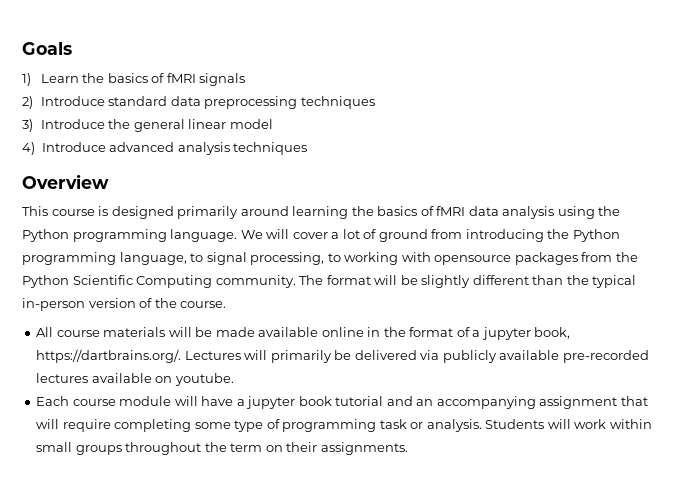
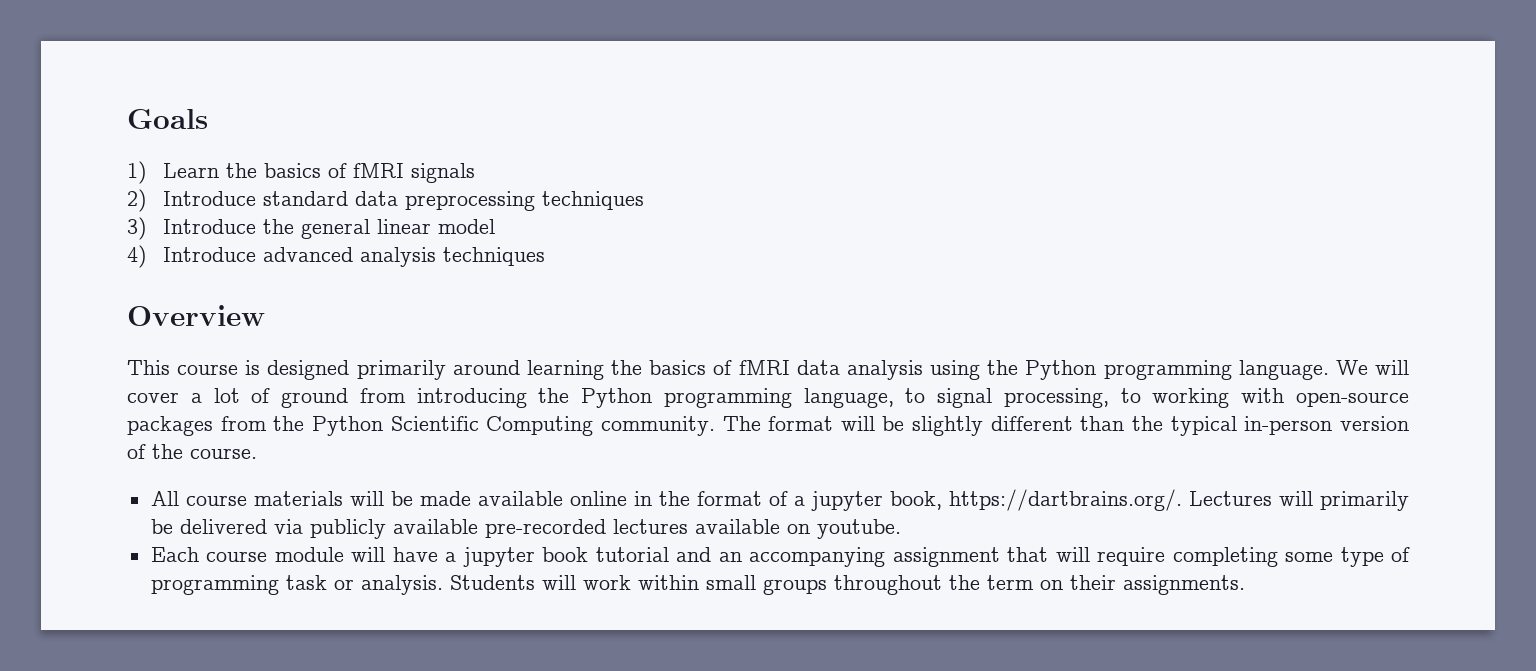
- We will cover a lot of ground from introducing the Python programming language, to signal processing, to working with opensource packages from the Python Scientific Computing community.
+ We will cover a lot of ground from introducing the Python programming language, to signal processing, to working with open-source packages from the Python Scientific Computing community.

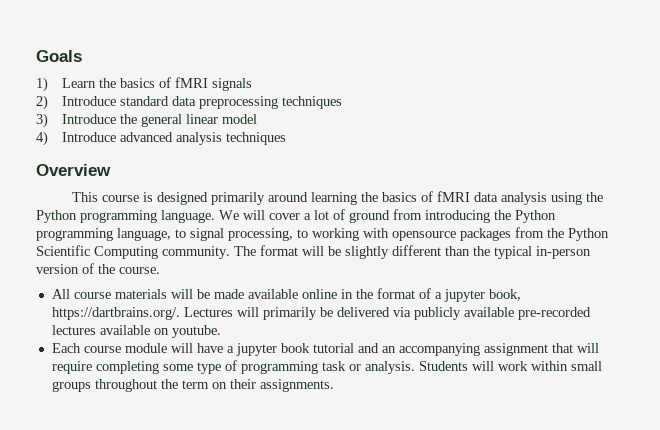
- We will cover a lot of ground from introducing the Python programming language, to signal processing, to working with open-source packages from the Python Scientific Computing community.
+ We will cover a lot of ground from introducing the Python programming language, to signal processing, to working with opensource packages from the Python Scientific Computing community.

